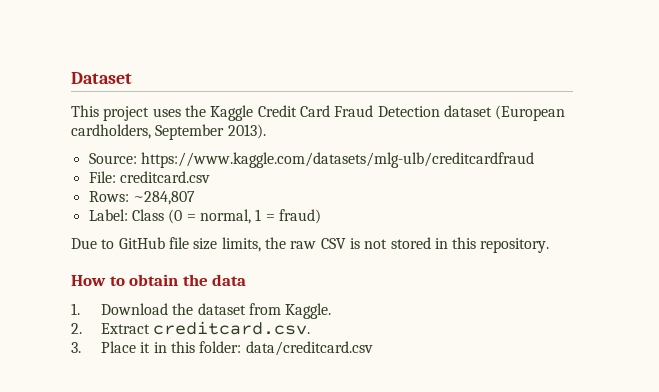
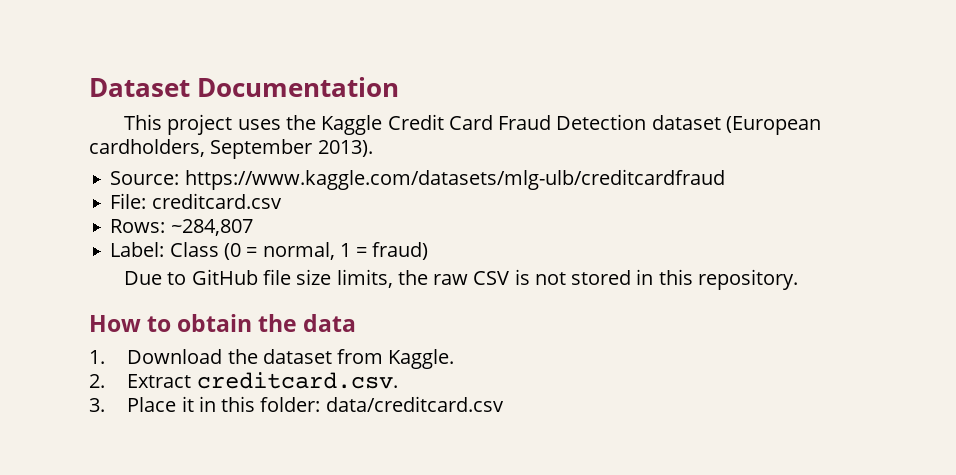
- Dataset
+ Dataset Documentation

